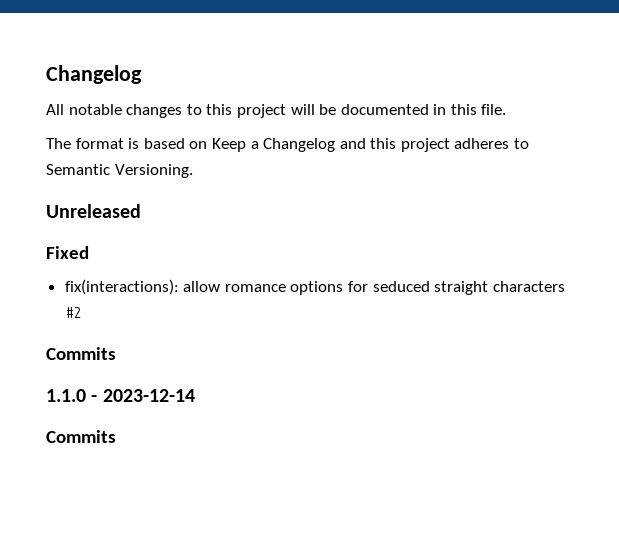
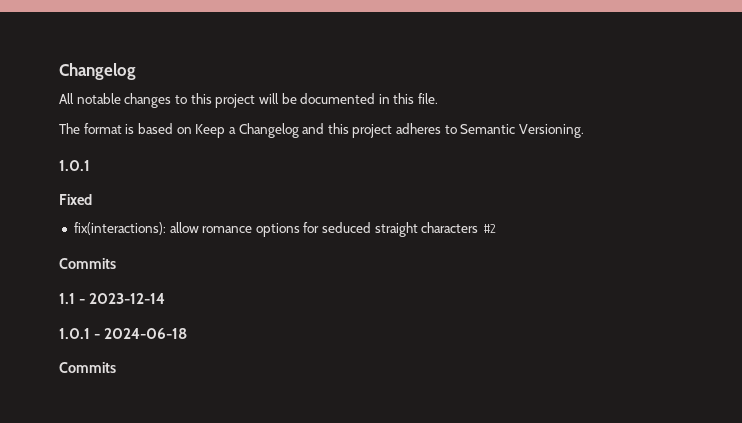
  The format is based on Keep a Changelog and this project adheres to Semantic Versioning.
- Unreleased
+ 1.0.1
- 1.1.0 - 2023-12-14
+ 1.1 - 2023-12-14
+ 1.0.1 - 2024-06-18

